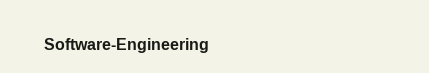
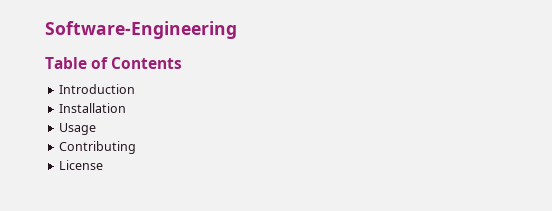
+ Table of Contents
+ Introduction
+ Installation
+ Usage
+ Contributing
+ License

